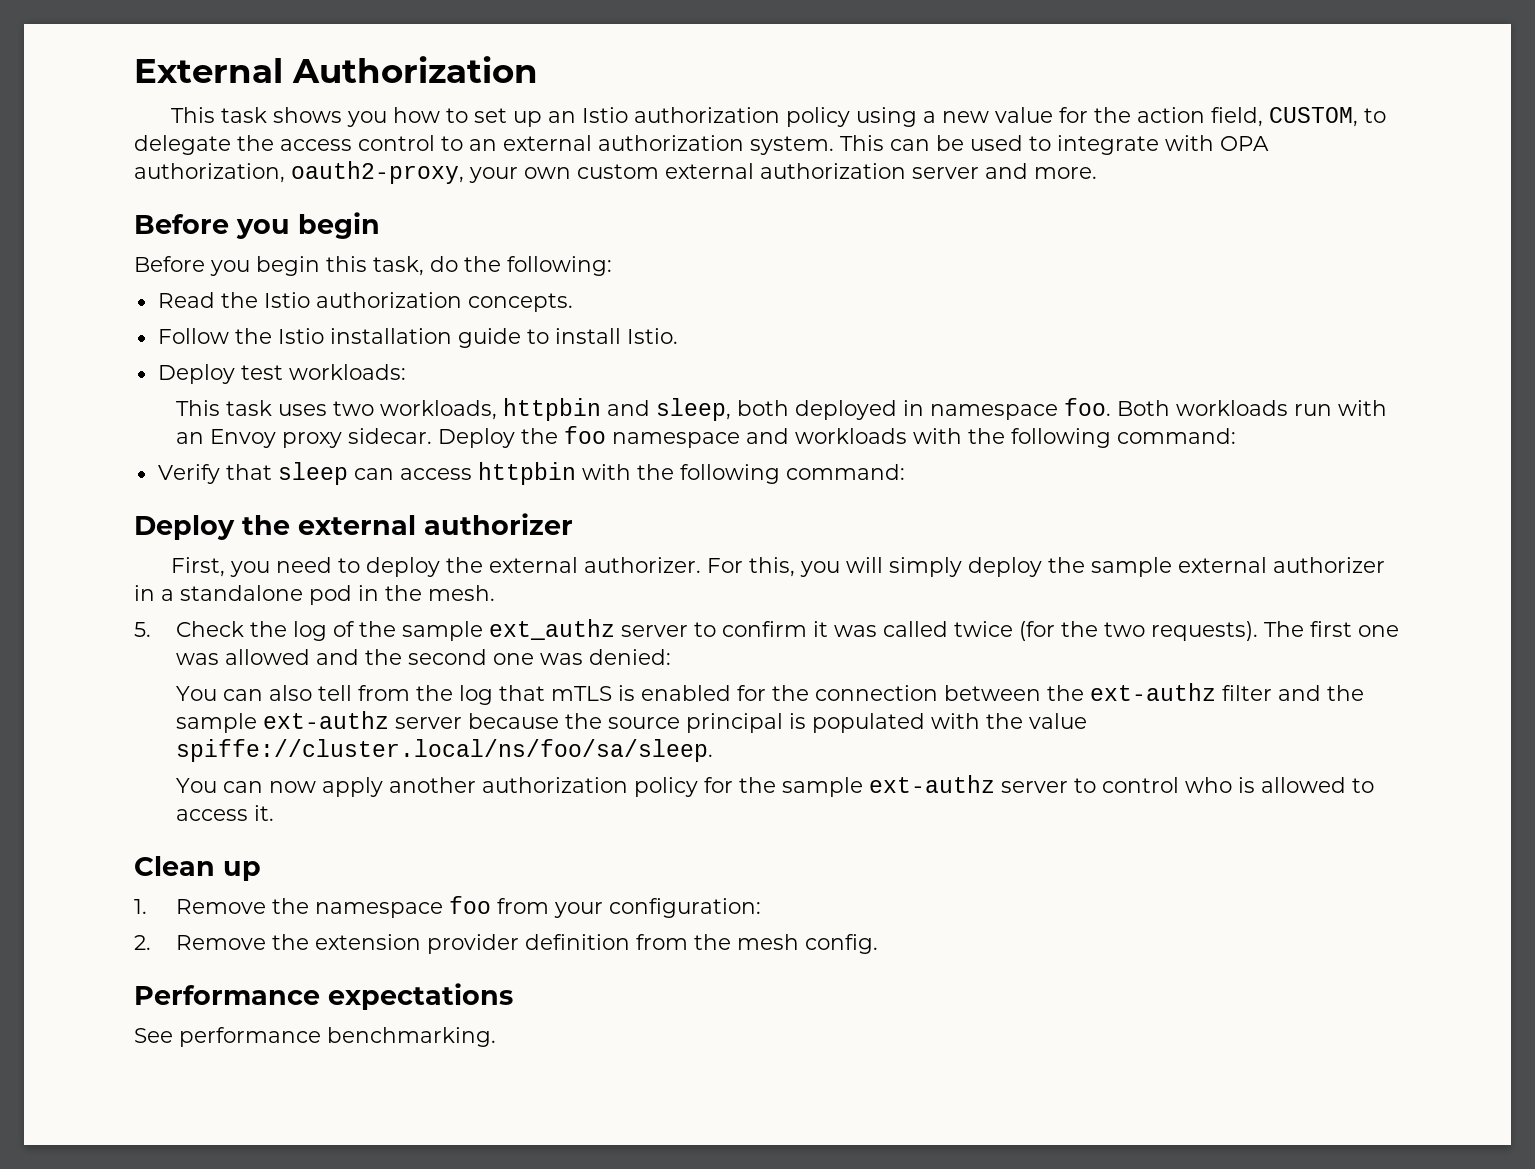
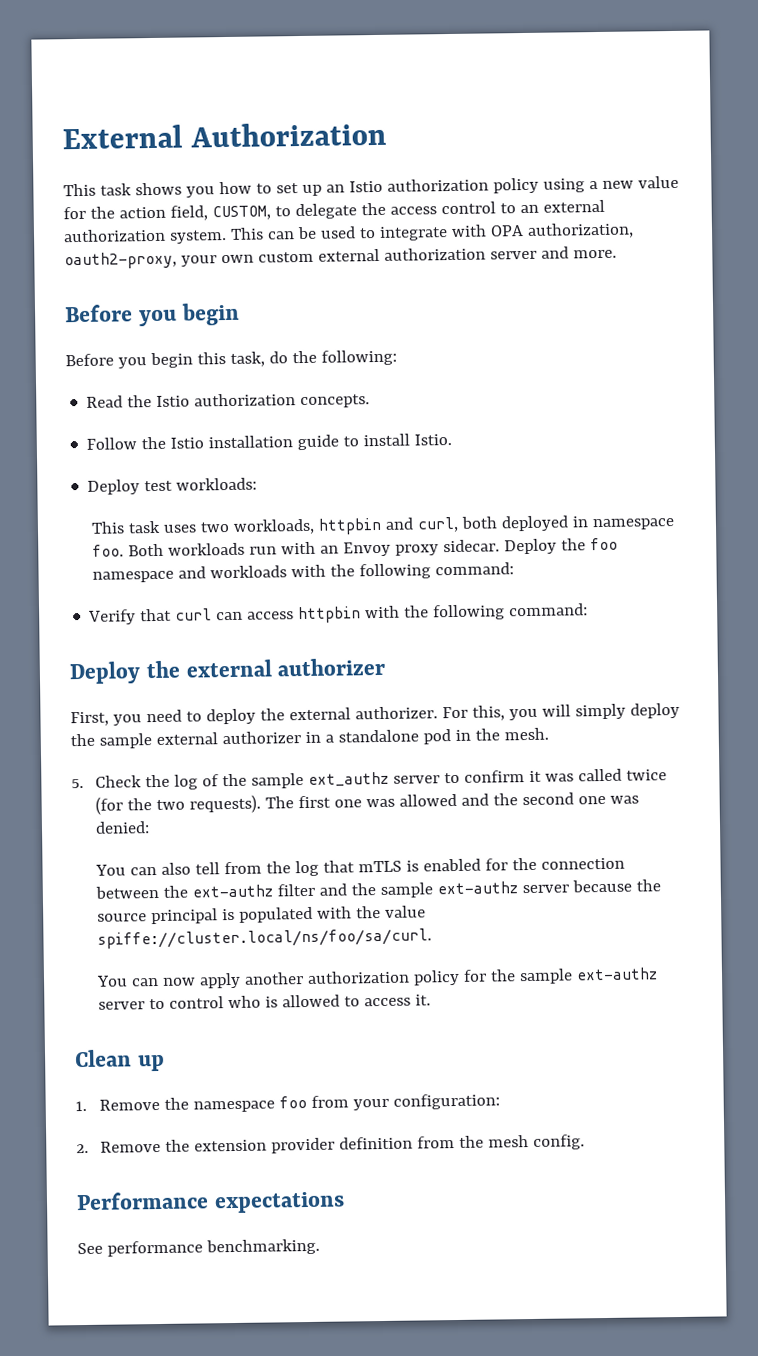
- This task uses two workloads, httpbin and sleep, both deployed in namespace foo.
+ This task uses two workloads, httpbin and curl, both deployed in namespace foo.
- Verify that sleep can access httpbin with the following command:
+ Verify that curl can access httpbin with the following command:
- You can also tell from the log that mTLS is enabled for the connection between the ext-authz filter and the sample ext-authz server because the source principal is populated with the value spiffe://cluster.local/ns/foo/sa/sleep.
+ You can also tell from the log that mTLS is enabled for the connection between the ext-authz filter and the sample ext-authz server because the source principal is populated with the value spiffe://cluster.local/ns/foo/sa/curl.

